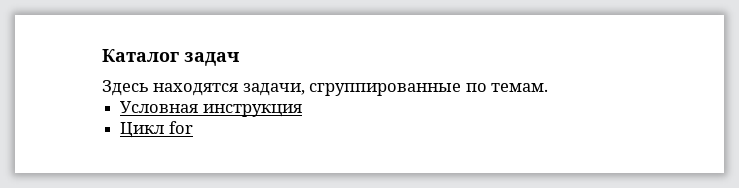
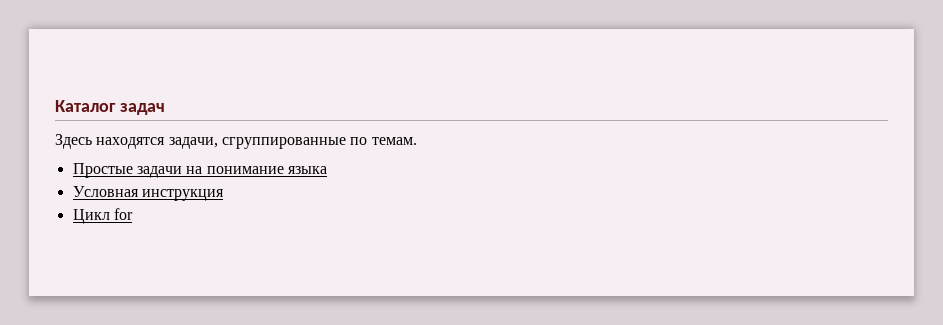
+ Простые задачи на понимание языка

